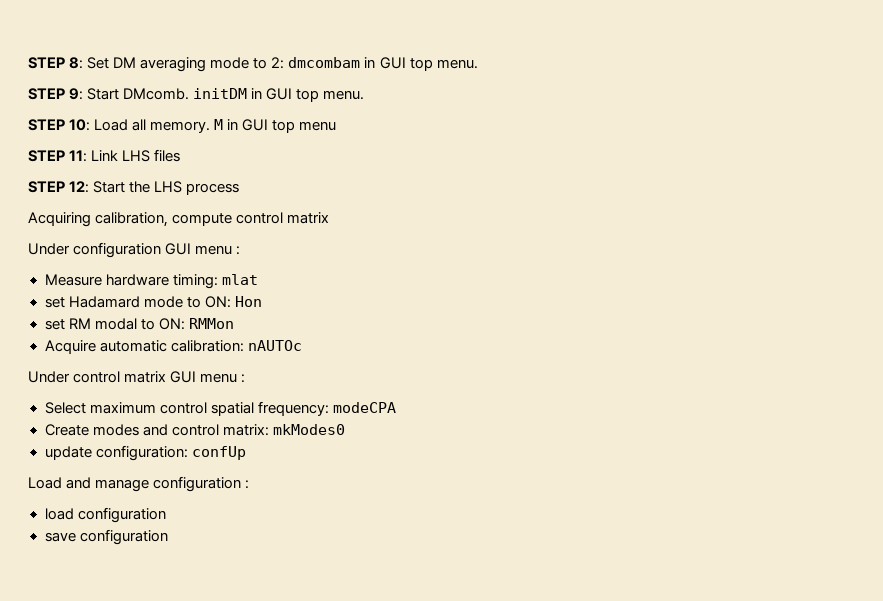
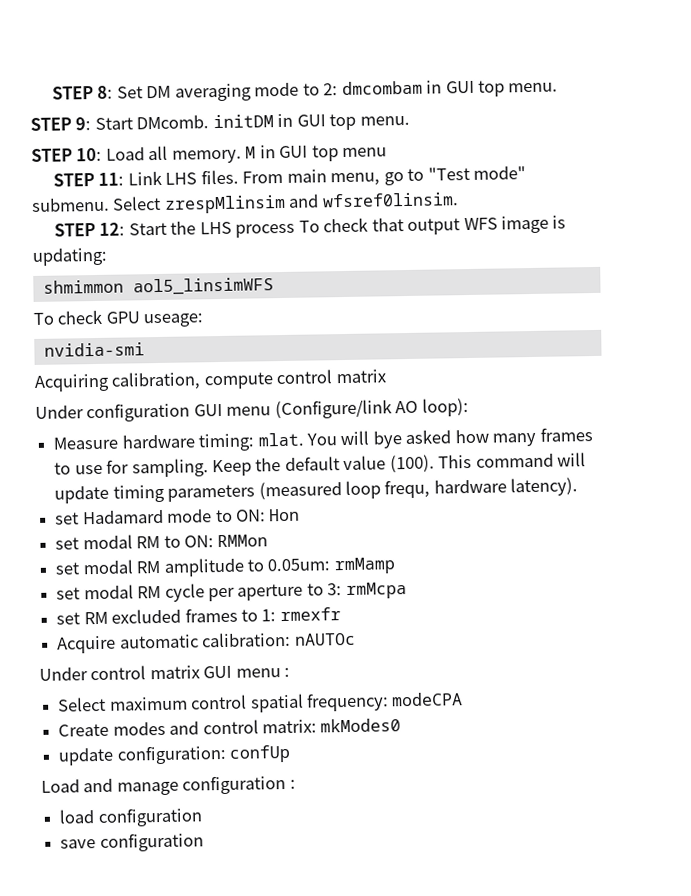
- STEP 11: Link LHS files
+ STEP 11: Link LHS files. From main menu, go to "Test mode" submenu. Select zrespMlinsim and wfsref0linsim.
- STEP 12: Start the LHS process
+ STEP 12: Start the LHS process To check that output WFS image is updating:
+ shmimmon aol5_linsimWFS
+ To check GPU useage:
+ nvidia-smi
- Under configuration GUI menu :
+ Under configuration GUI menu (Configure/link AO loop):
- Measure hardware timing: mlat
+ Measure hardware timing: mlat. You will bye asked how many frames to use for sampling. Keep the default value (100). This command will update timing parameters (measured loop frequ, hardware latency).
- set RM modal to ON: RMMon
+ set modal RM to ON: RMMon
+ set modal RM amplitude to 0.05um: rmMamp
+ set modal RM cycle per aperture to 3: rmMcpa
+ set RM excluded frames to 1: rmexfr

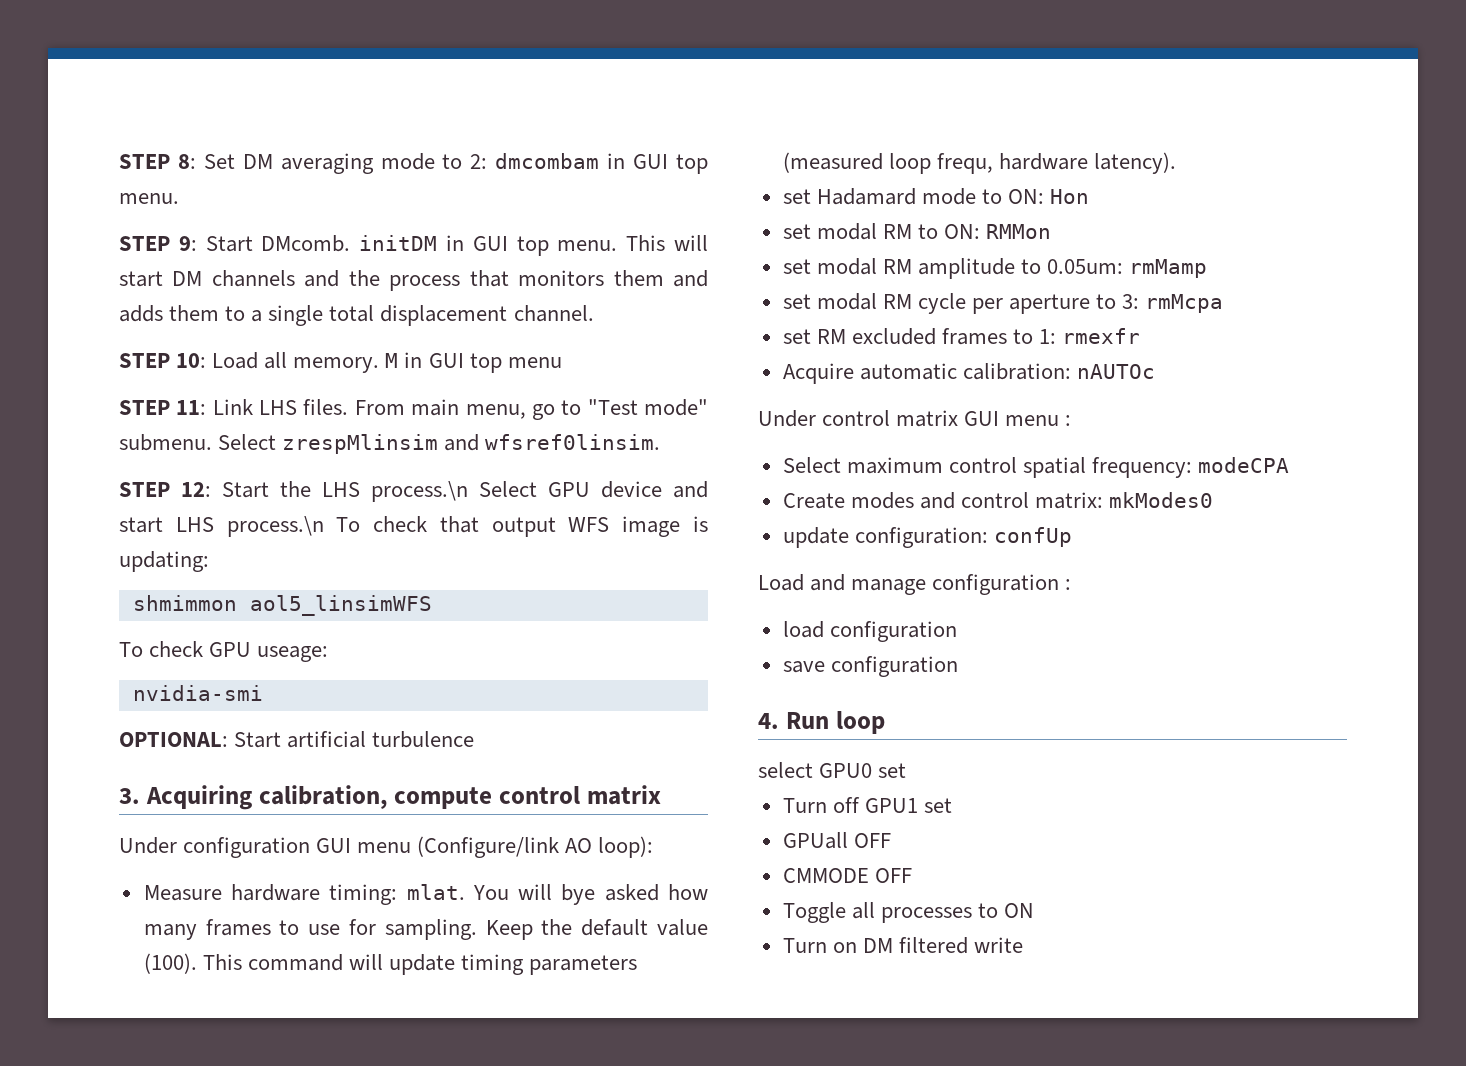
+ This will start DM channels and the process that monitors them and adds them to a single total displacement channel.
- STEP 12: Start the LHS process To check that output WFS image is updating:
+ STEP 12: Start the LHS process.\n Select GPU device and start LHS process.\n To check that output WFS image is updating:
- Acquiring calibration, compute control matrix
+ OPTIONAL: Start artificial turbulence
+ 3. Acquiring calibration, compute control matrix
+ 4. Run loop
+ select GPU0 set
+ Turn off GPU1 set
+ GPUall OFF
+ CMMODE OFF
+ Toggle all processes to ON
+ Turn on DM filtered write

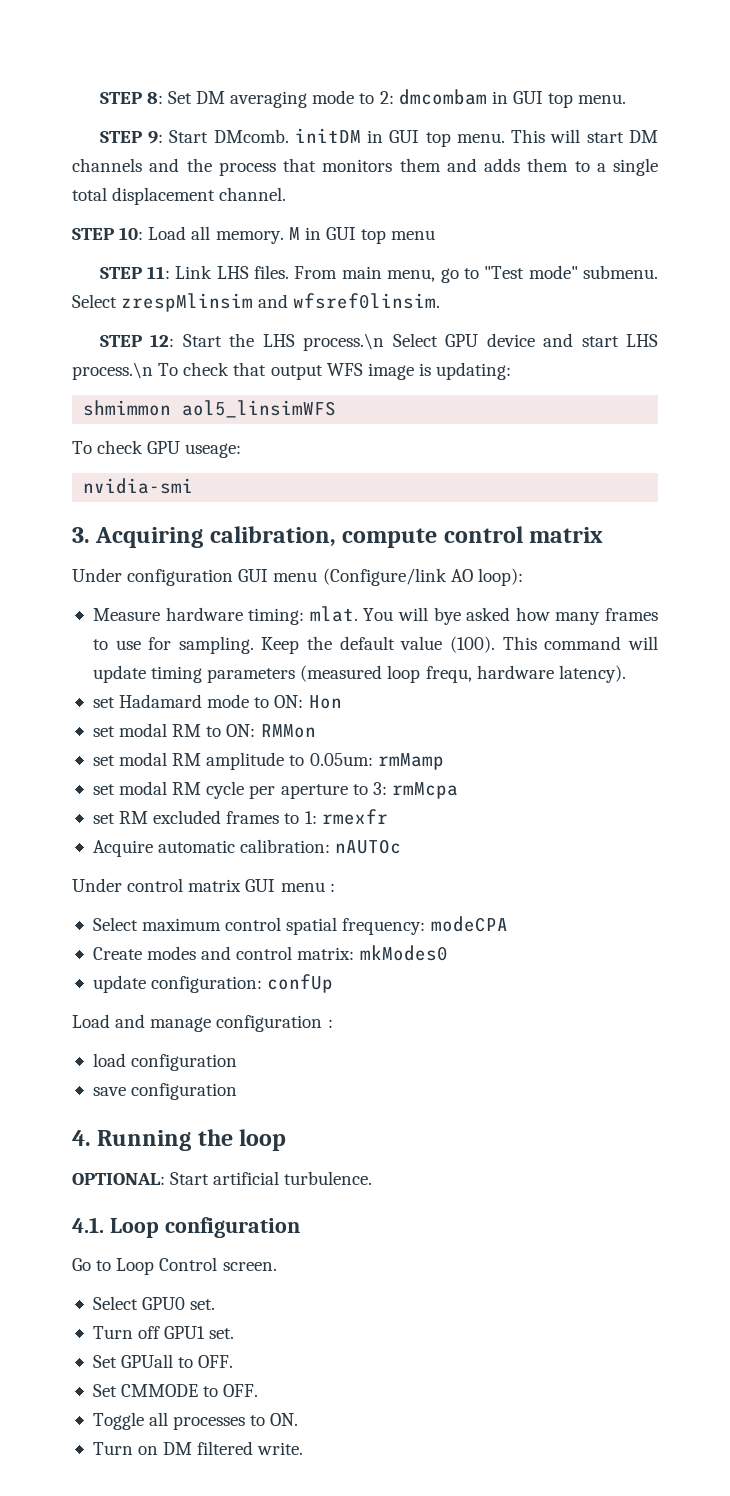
- OPTIONAL: Start artificial turbulence
- 4. Run loop
+ 4. Running the loop
- select GPU0 set
- Turn off GPU1 set
- GPUall OFF
- CMMODE OFF
+ OPTIONAL: Start artificial turbulence.
+ 4.1. Loop configuration
+ Go to Loop Control screen.
+ Select GPU0 set.
+ Turn off GPU1 set.
+ Set GPUall to OFF.
+ Set CMMODE to OFF.
- Toggle all processes to ON
+ Toggle all processes to ON.
- Turn on DM filtered write
+ Turn on DM filtered write.

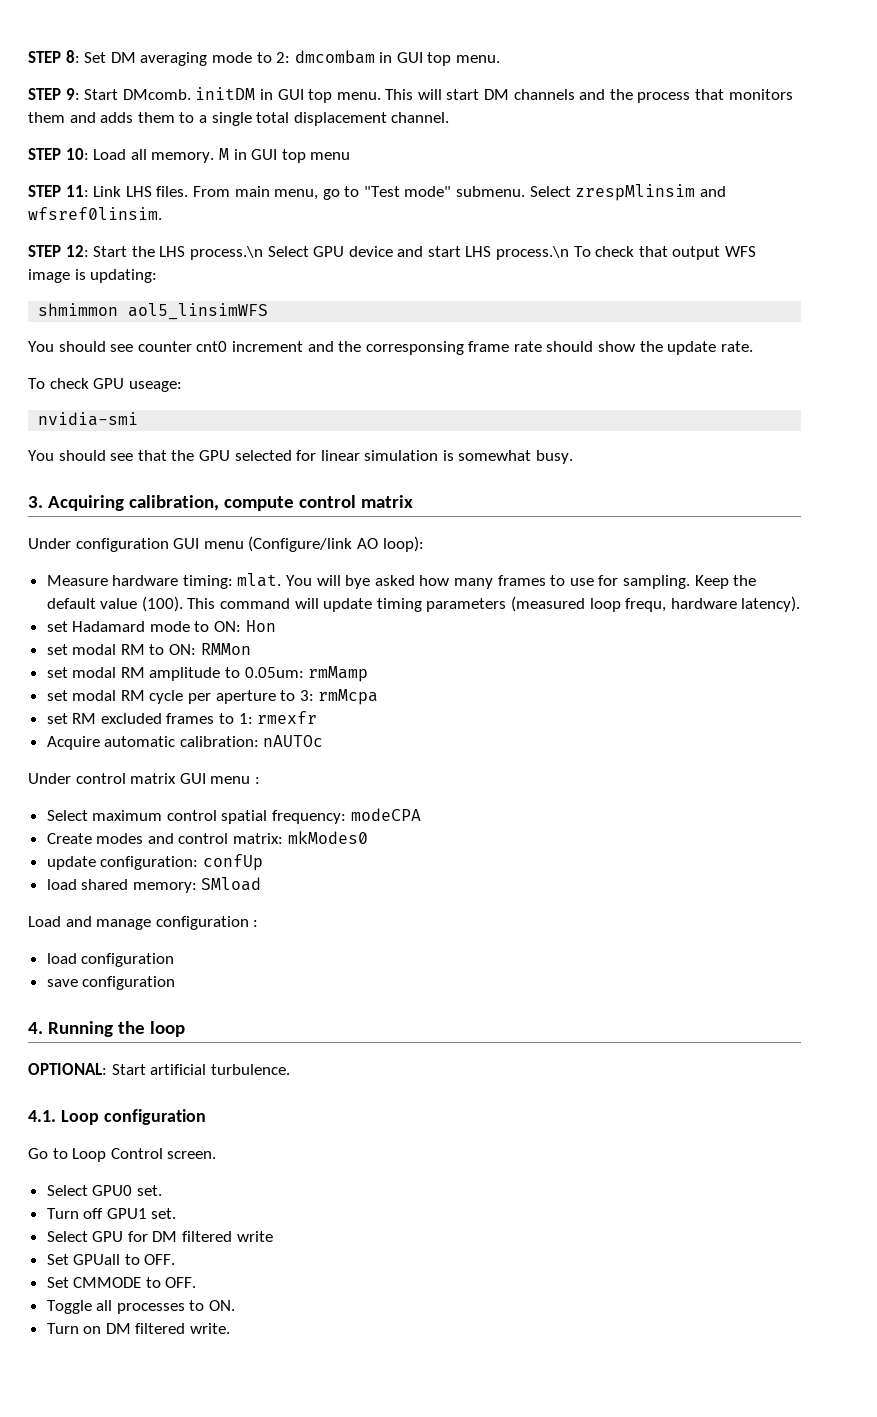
+ You should see counter cnt0 increment and the corresponsing frame rate should show the update rate.
+ You should see that the GPU selected for linear simulation is somewhat busy.
+ load shared memory: SMload
+ Select GPU for DM filtered write

